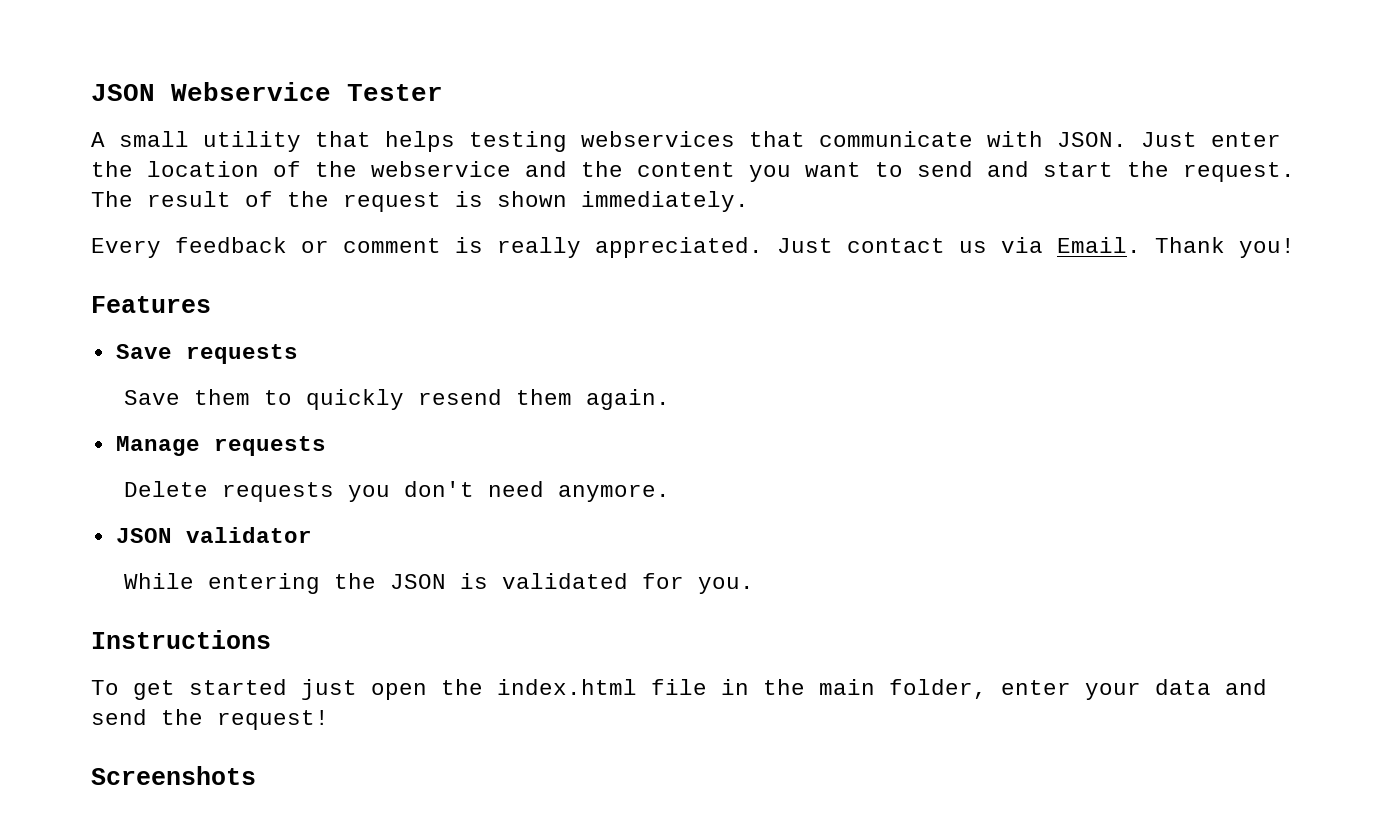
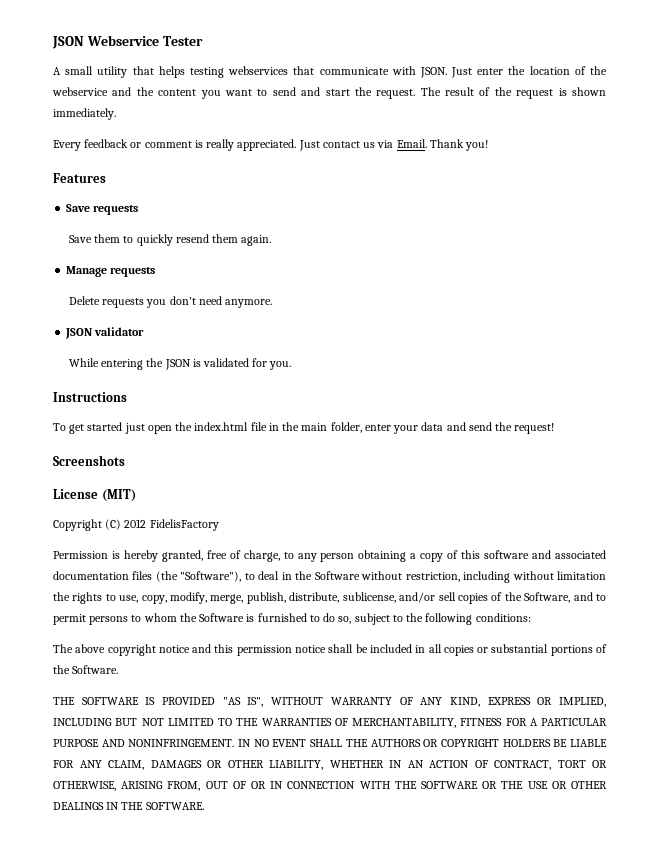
+ License (MIT)
+ Copyright (C) 2012 FidelisFactory
+ Permission is hereby granted, free of charge, to any person obtaining a copy of this software and associated documentation files (the "Software"), to deal in the Software without restriction, including without limitation the rights to use, copy, modify, merge, publish, distribute, sublicense, and/or sell copies of the Software, and to permit persons to whom the Software is furnished to do so, subject to the following conditions:
+ The above copyright notice and this permission notice shall be included in all copies or substantial portions of the Software.
+ THE SOFTWARE IS PROVIDED "AS IS", WITHOUT WARRANTY OF ANY KIND, EXPRESS OR IMPLIED, INCLUDING BUT NOT LIMITED TO THE WARRANTIES OF MERCHANTABILITY, FITNESS FOR A PARTICULAR PURPOSE AND NONINFRINGEMENT. IN NO EVENT SHALL THE AUTHORS OR COPYRIGHT HOLDERS BE LIABLE FOR ANY CLAIM, DAMAGES OR OTHER LIABILITY, WHETHER IN AN ACTION OF CONTRACT, TORT OR OTHERWISE, ARISING FROM, OUT OF OR IN CONNECTION WITH THE SOFTWARE OR THE USE OR OTHER DEALINGS IN THE SOFTWARE.

